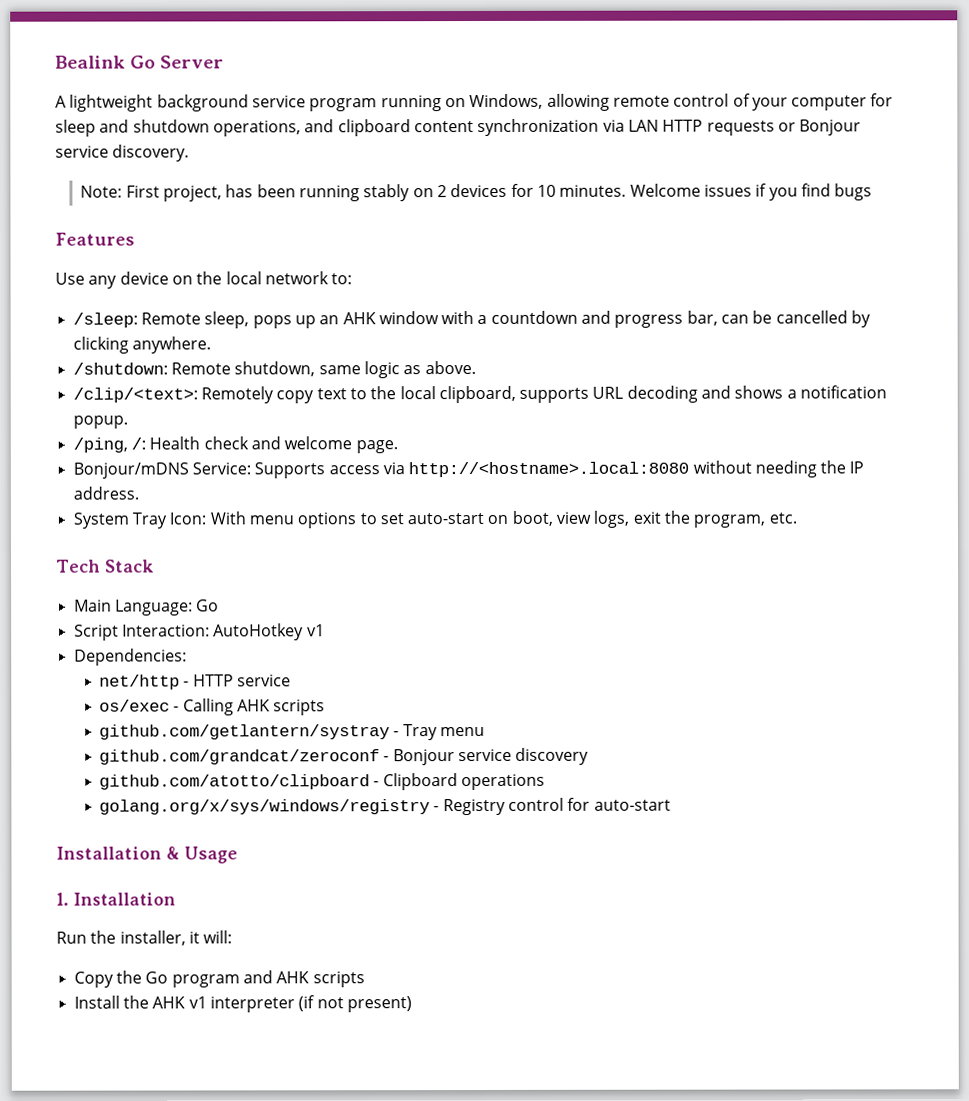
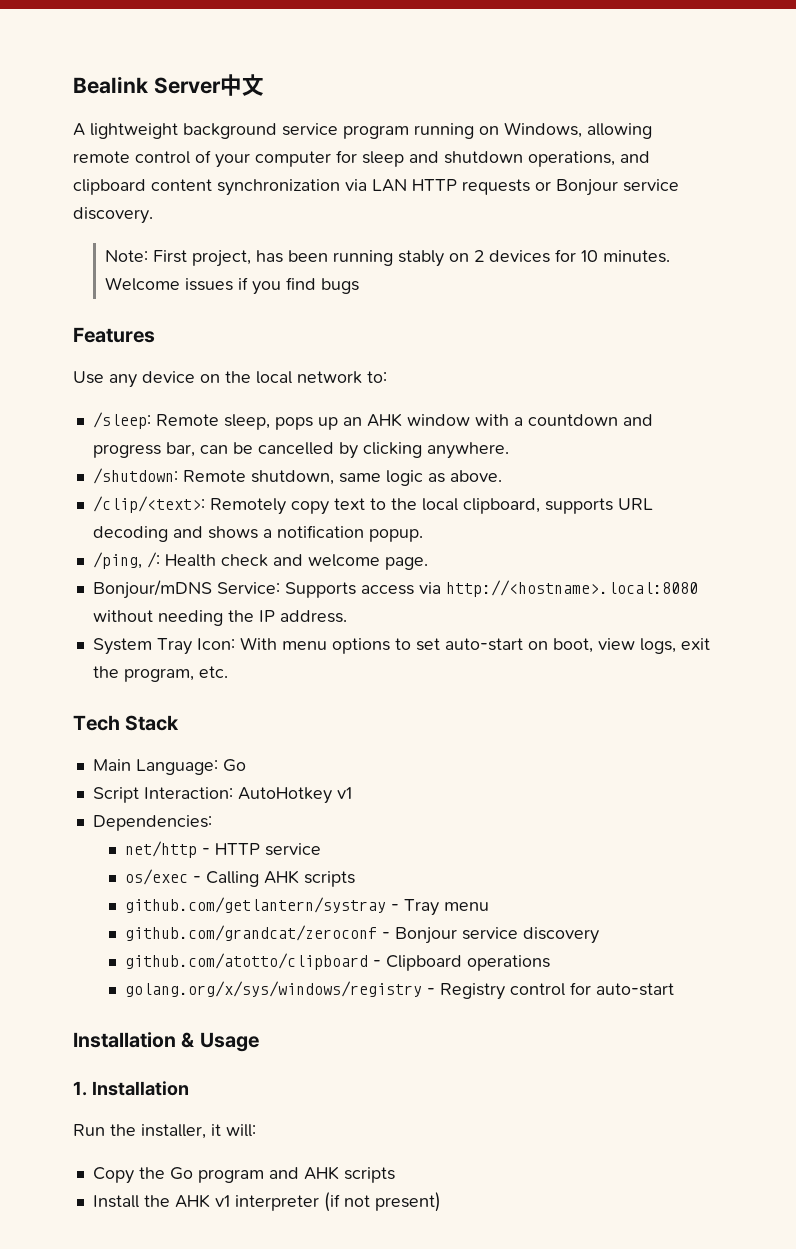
- Bealink Go Server
+ Bealink Server中文

